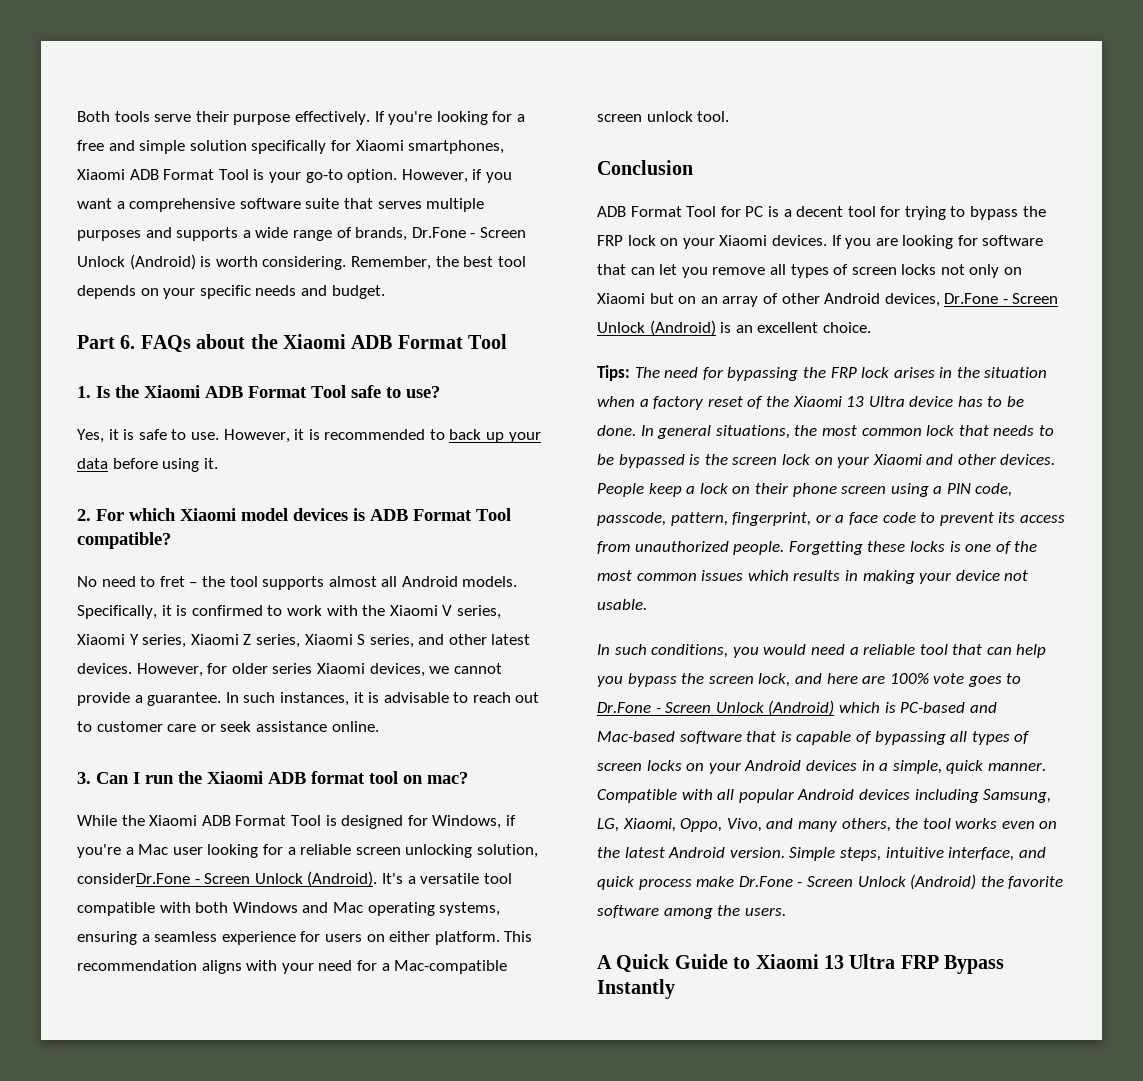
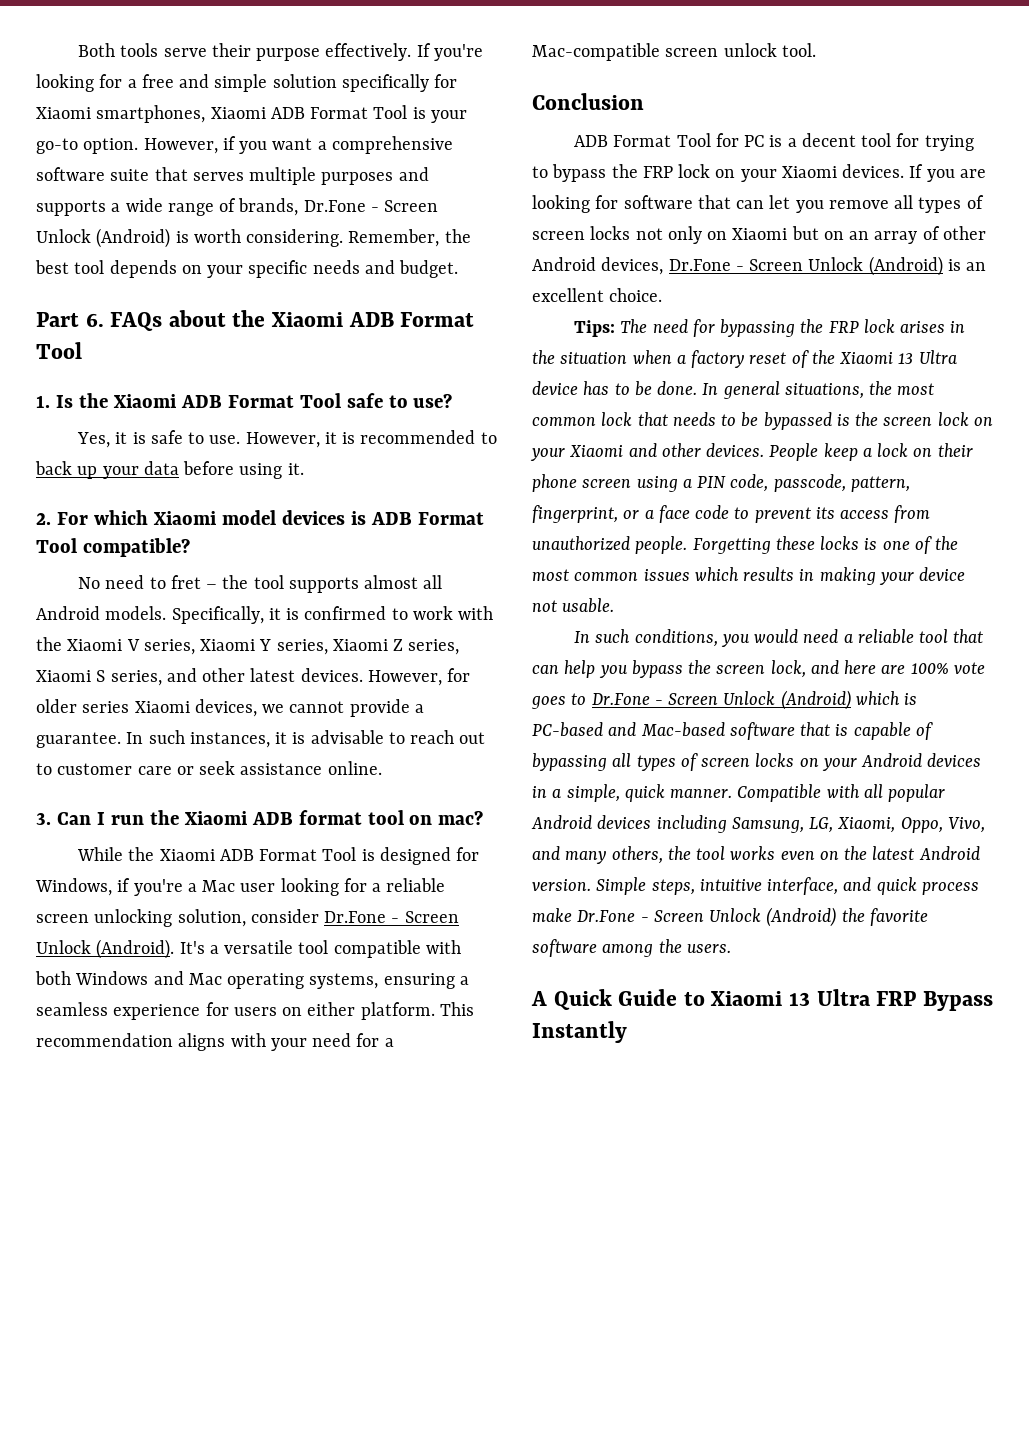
- While the Xiaomi ADB Format Tool is designed for Windows, if you're a Mac user looking for a reliable screen unlocking solution, considerDr.Fone - Screen Unlock (Android).
+ While the Xiaomi ADB Format Tool is designed for Windows, if you're a Mac user looking for a reliable screen unlocking solution, consider Dr.Fone - Screen Unlock (Android).

